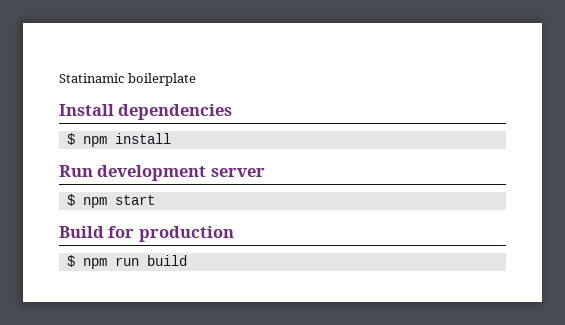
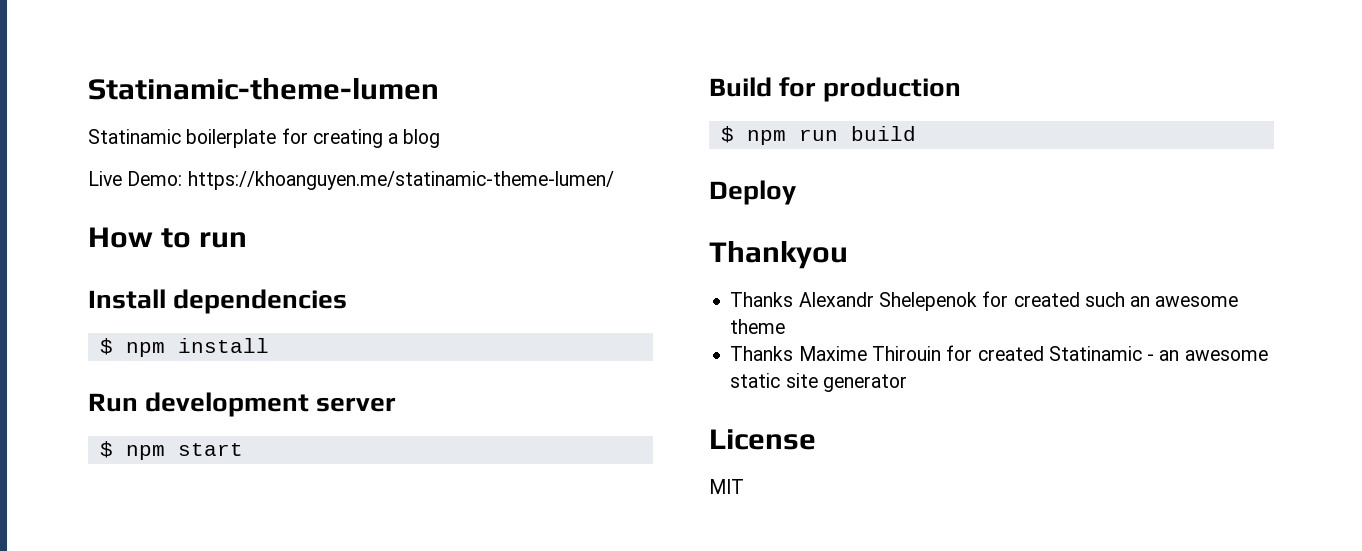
+ Statinamic-theme-lumen
- Statinamic boilerplate
+ Statinamic boilerplate for creating a blog
+ Live Demo: https://khoanguyen.me/statinamic-theme-lumen/
+ How to run
+ Deploy
+ Thankyou
+ Thanks Alexandr Shelepenok for created such an awesome theme
+ Thanks Maxime Thirouin for created Statinamic - an awesome static site generator
+ License
+ MIT

